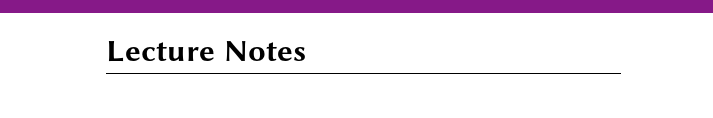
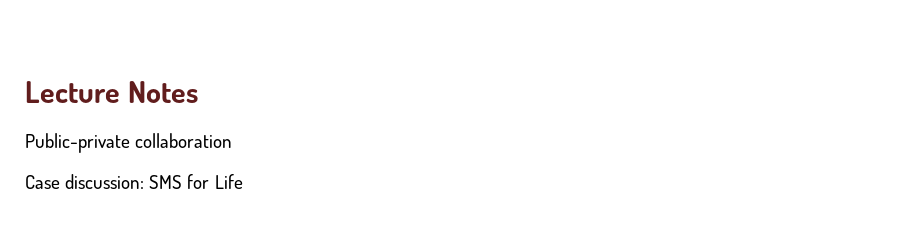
+ Public-private collaboration
+ Case discussion: SMS for Life

